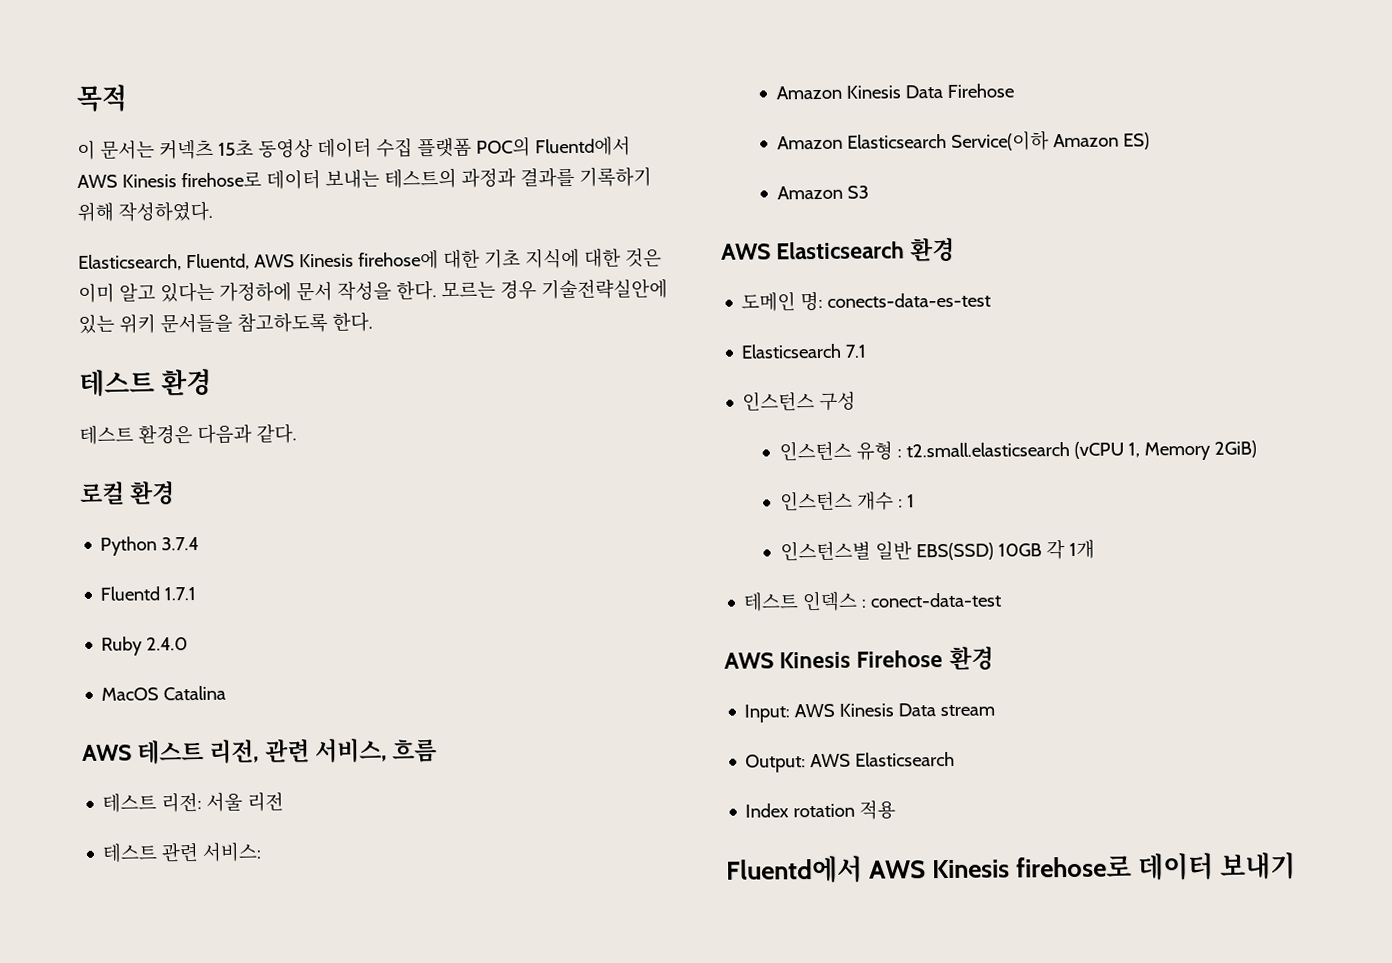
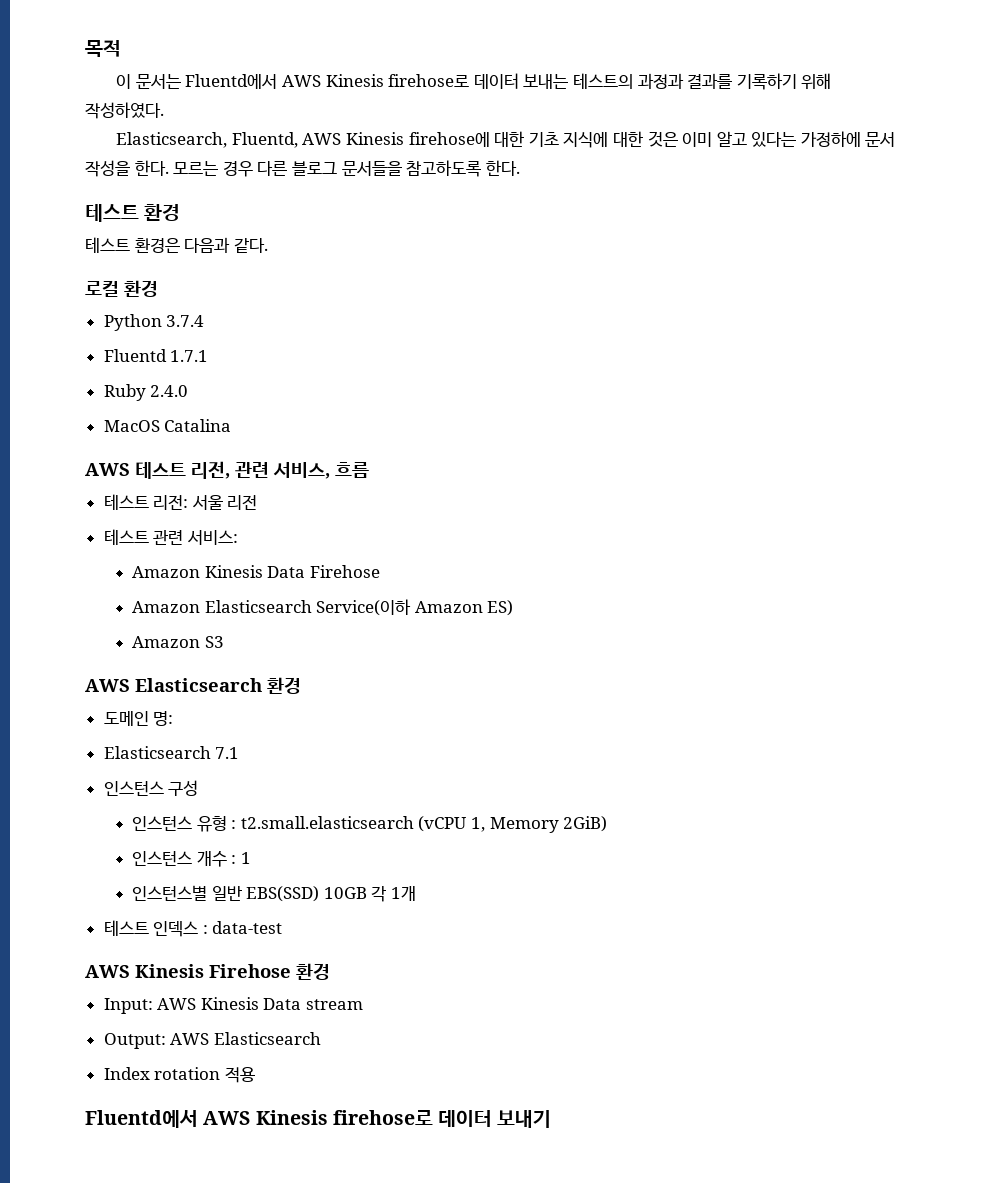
- 이 문서는 커넥츠 15초 동영상 데이터 수집 플랫폼 POC의 Fluentd에서 AWS Kinesis firehose로 데이터 보내는 테스트의 과정과 결과를 기록하기 위해 작성하였다.
+ 이 문서는 Fluentd에서 AWS Kinesis firehose로 데이터 보내는 테스트의 과정과 결과를 기록하기 위해 작성하였다.
- 모르는 경우 기술전략실안에 있는 위키 문서들을 참고하도록 한다.
+ 모르는 경우 다른 블로그 문서들을 참고하도록 한다.
- 도메인 명: conects-data-es-test
+ 도메인 명:
- 테스트 인덱스 : conect-data-test
+ 테스트 인덱스 : data-test

